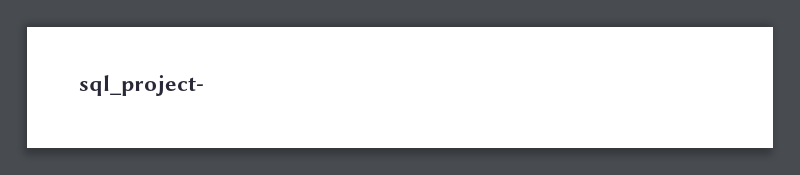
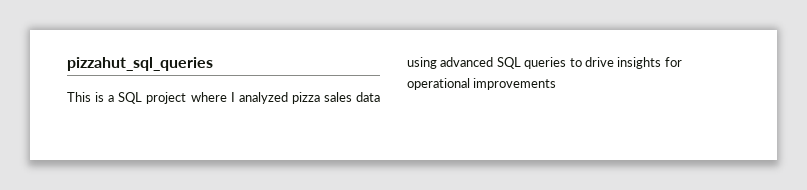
- sql_project-
+ pizzahut_sql_queries
+ This is a SQL project where I analyzed pizza sales data using advanced SQL queries to drive insights for operational improvements

